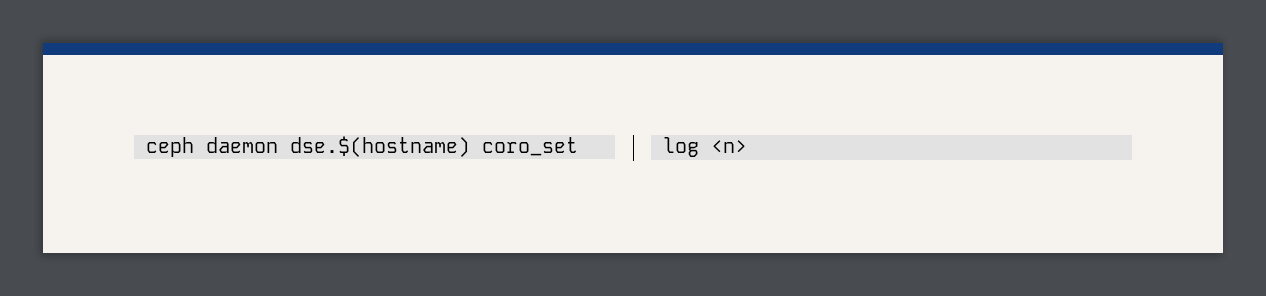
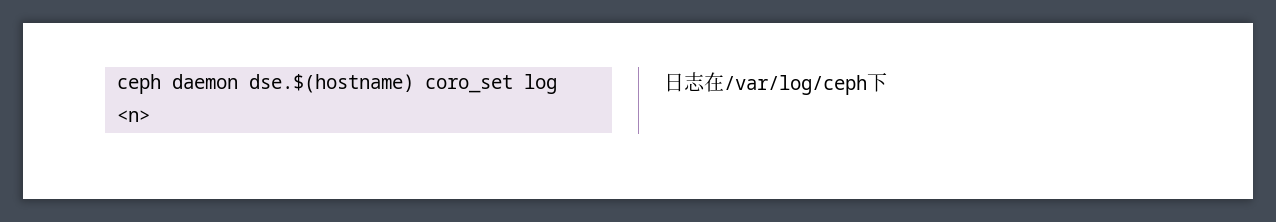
+ 日志在/var/log/ceph下

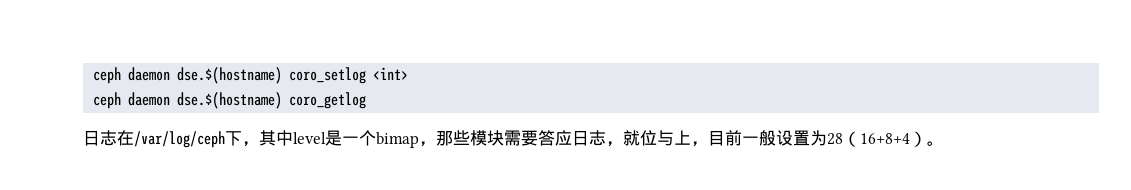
- ceph daemon dse.$(hostname) coro_set log <n>
- 日志在/var/log/ceph下
+ ceph daemon dse.$(hostname) coro_setlog <int>
+ ceph daemon dse.$(hostname) coro_getlog
+ 日志在/var/log/ceph下，其中level是一个bimap，那些模块需要答应日志，就位与上，目前一般设置为28（16+8+4）。

